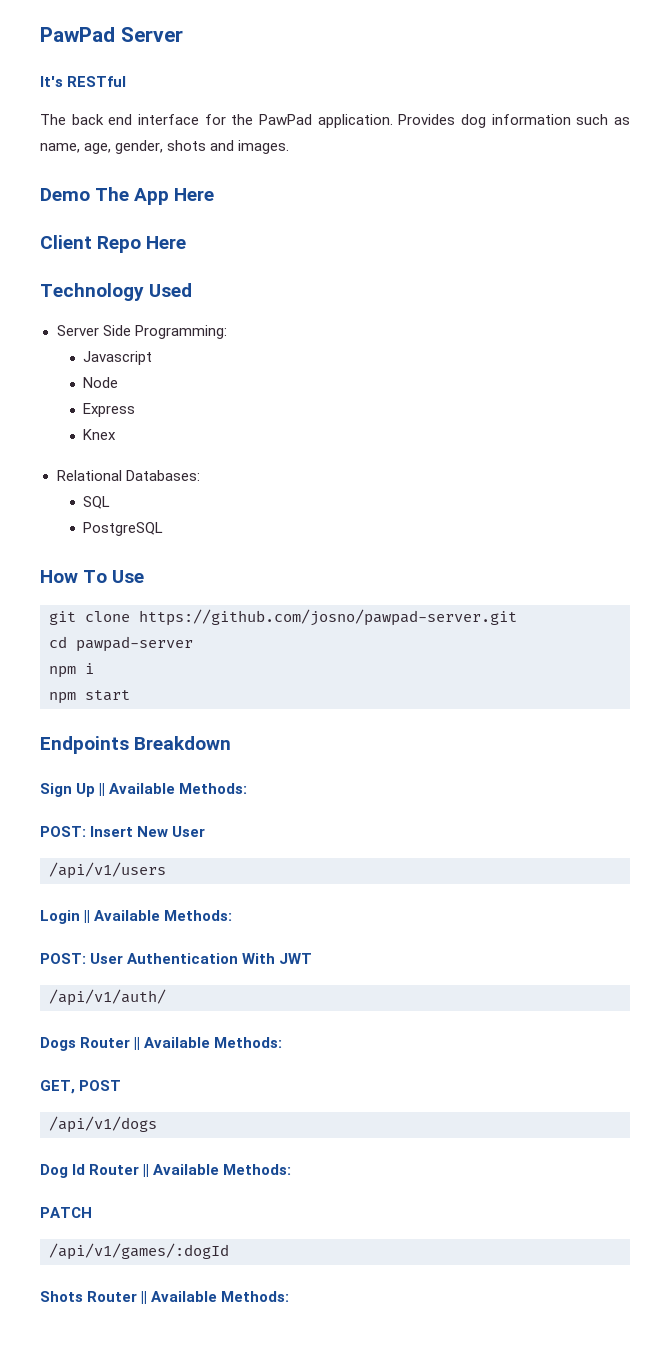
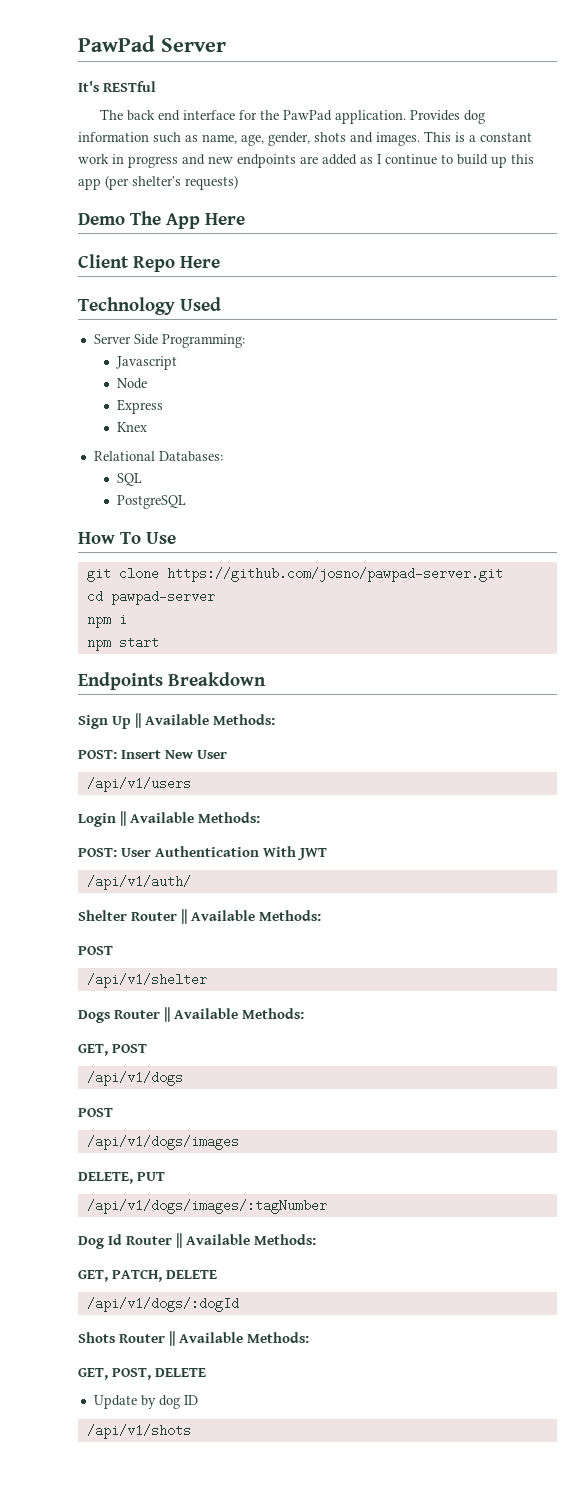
+ This is a constant work in progress and new endpoints are added as I continue to build up this app (per shelter's requests)
+ Shelter Router || Available Methods:
+ POST
+ /api/v1/shelter
  /api/v1/dogs
+ POST
+ /api/v1/dogs/images
+ DELETE, PUT
+ /api/v1/dogs/images/:tagNumber
- PATCH
- /api/v1/games/:dogId
+ GET, PATCH, DELETE
+ /api/v1/dogs/:dogId
+ GET, POST, DELETE
+ Update by dog ID
+ /api/v1/shots

